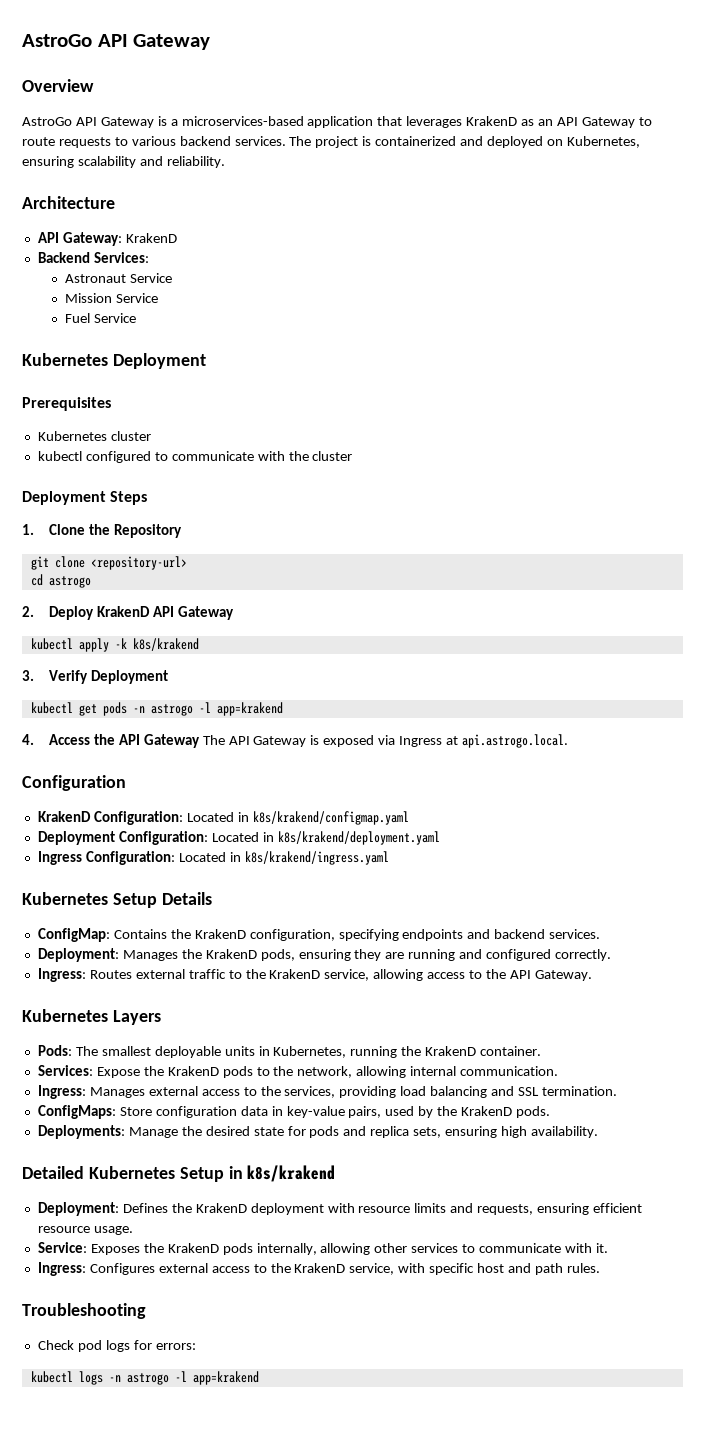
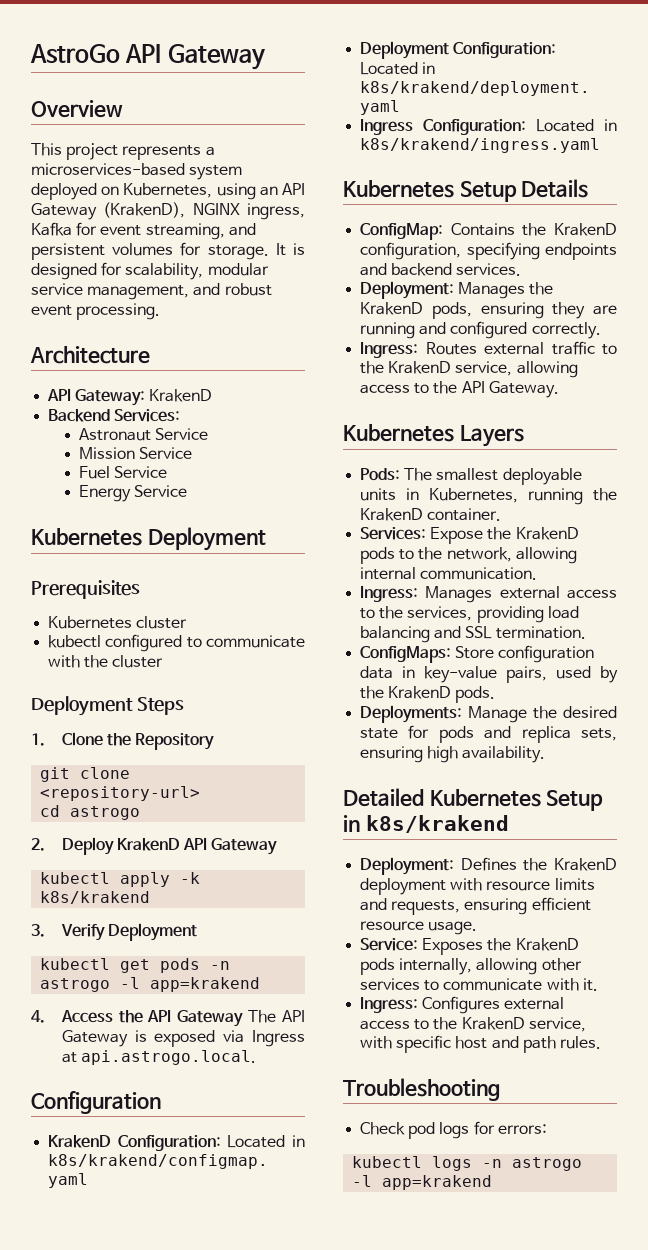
- AstroGo API Gateway is a microservices-based application that leverages KrakenD as an API Gateway to route requests to various backend services. The project is containerized and deployed on Kubernetes, ensuring scalability and reliability.
+ This project represents a microservices-based system deployed on Kubernetes, using an API Gateway (KrakenD), NGINX ingress, Kafka for event streaming, and persistent volumes for storage. It is designed for scalability, modular service management, and robust event processing.
+ Energy Service

